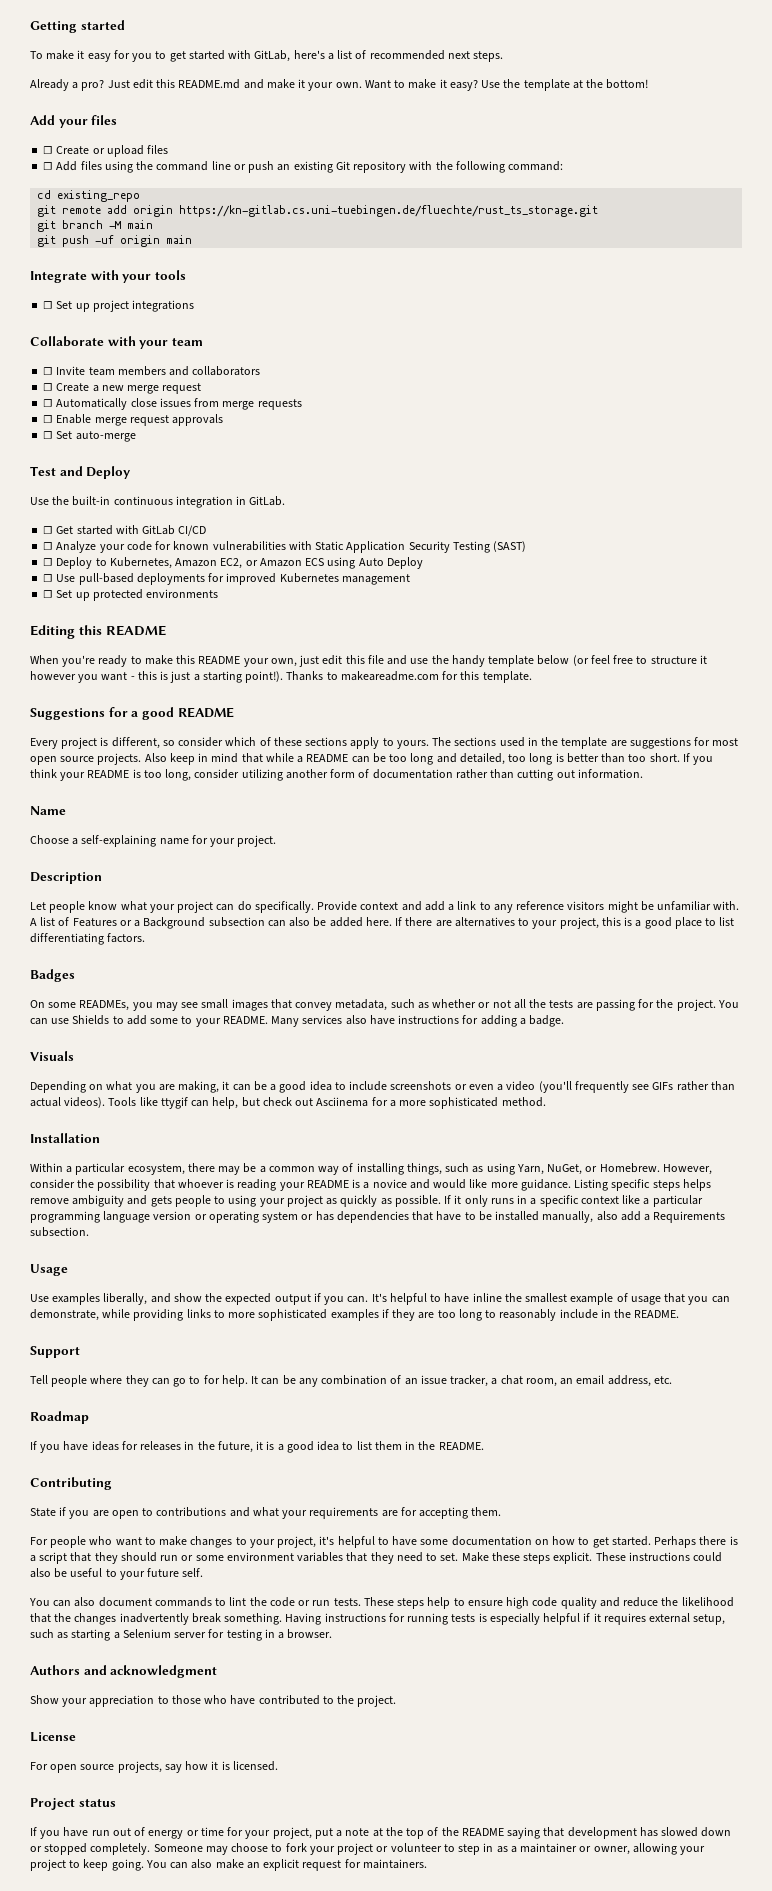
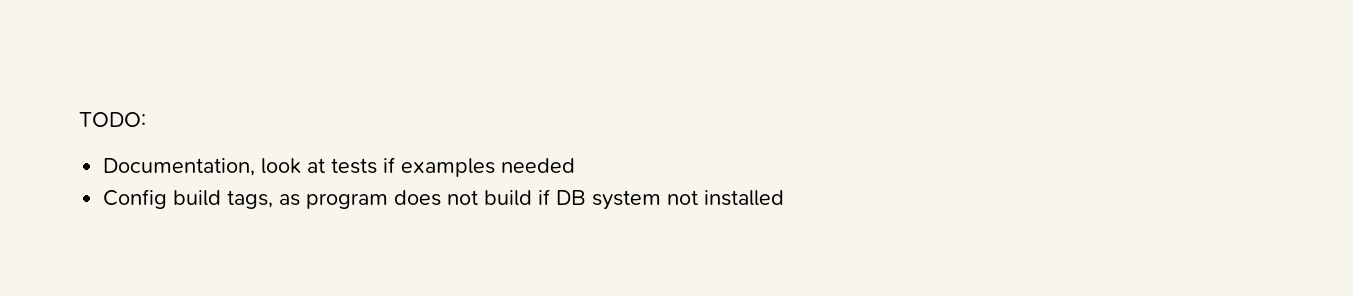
- Getting started
- To make it easy for you to get started with GitLab, here's a list of recommended next steps.
- Already a pro? Just edit this README.md and make it your own. Want to make it easy? Use the template at the bottom!
- Add your files
- ☐ Create or upload files
- ☐ Add files using the command line or push an existing Git repository with the following command:
- cd existing_repo
- git remote add origin https://kn-gitlab.cs.uni-tuebingen.de/fluechte/rust_ts_storage.git
- git branch -M main
- git push -uf origin main
- Integrate with your tools
- ☐ Set up project integrations
- Collaborate with your team
- ☐ Invite team members and collaborators
- ☐ Create a new merge request
- ☐ Automatically close issues from merge requests
- ☐ Enable merge request approvals
- ☐ Set auto-merge
- Test and Deploy
- Use the built-in continuous integration in GitLab.
- ☐ Get started with GitLab CI/CD
- ☐ Analyze your code for known vulnerabilities with Static Application Security Testing (SAST)
- ☐ Deploy to Kubernetes, Amazon EC2, or Amazon ECS using Auto Deploy
- ☐ Use pull-based deployments for improved Kubernetes management
- ☐ Set up protected environments
- Editing this README
- When you're ready to make this README your own, just edit this file and use the handy template below (or feel free to structure it however you want - this is just a starting point!). Thanks to makeareadme.com for this template.
- Suggestions for a good README
- Every project is different, so consider which of these sections apply to yours. The sections used in the template are suggestions for most open source projects. Also keep in mind that while a README can be too long and detailed, too long is better than too short. If you think your README is too long, consider utilizing another form of documentation rather than cutting out information.
- Name
- Choose a self-explaining name for your project.
- Description
- Let people know what your project can do specifically. Provide context and add a link to any reference visitors might be unfamiliar with. A list of Features or a Background subsection can also be added here. If there are alternatives to your project, this is a good place to list differentiating factors.
- Badges
- On some READMEs, you may see small images that convey metadata, such as whether or not all the tests are passing for the project. You can use Shields to add some to your README. Many services also have instructions for adding a badge.
- Visuals
- Depending on what you are making, it can be a good idea to include screenshots or even a video (you'll frequently see GIFs rather than actual videos). Tools like ttygif can help, but check out Asciinema for a more sophisticated method.
- Installation
- Within a particular ecosystem, there may be a common way of installing things, such as using Yarn, NuGet, or Homebrew. However, consider the possibility that whoever is reading your README is a novice and would like more guidance. Listing specific steps helps remove ambiguity and gets people to using your project as quickly as possible. If it only runs in a specific context like a particular programming language version or operating system or has dependencies that have to be installed manually, also add a Requirements subsection.
- Usage
- Use examples liberally, and show the expected output if you can. It's helpful to have inline the smallest example of usage that you can demonstrate, while providing links to more sophisticated examples if they are too long to reasonably include in the README.
- Support
- Tell people where they can go to for help. It can be any combination of an issue tracker, a chat room, an email address, etc.
- Roadmap
- If you have ideas for releases in the future, it is a good idea to list them in the README.
- Contributing
- State if you are open to contributions and what your requirements are for accepting them.
- For people who want to make changes to your project, it's helpful to have some documentation on how to get started. Perhaps there is a script that they should run or some environment variables that they need to set. Make these steps explicit. These instructions could also be useful to your future self.
- You can also document commands to lint the code or run tests. These steps help to ensure high code quality and reduce the likelihood that the changes inadvertently break something. Having instructions for running tests is especially helpful if it requires external setup, such as starting a Selenium server for testing in a browser.
- Authors and acknowledgment
- Show your appreciation to those who have contributed to the project.
- License
- For open source projects, say how it is licensed.
- Project status
- If you have run out of energy or time for your project, put a note at the top of the README saying that development has slowed down or stopped completely. Someone may choose to fork your project or volunteer to step in as a maintainer or owner, allowing your project to keep going. You can also make an explicit request for maintainers.
+ TODO:
+ Documentation, look at tests if examples needed
+ Config build tags, as program does not build if DB system not installed

